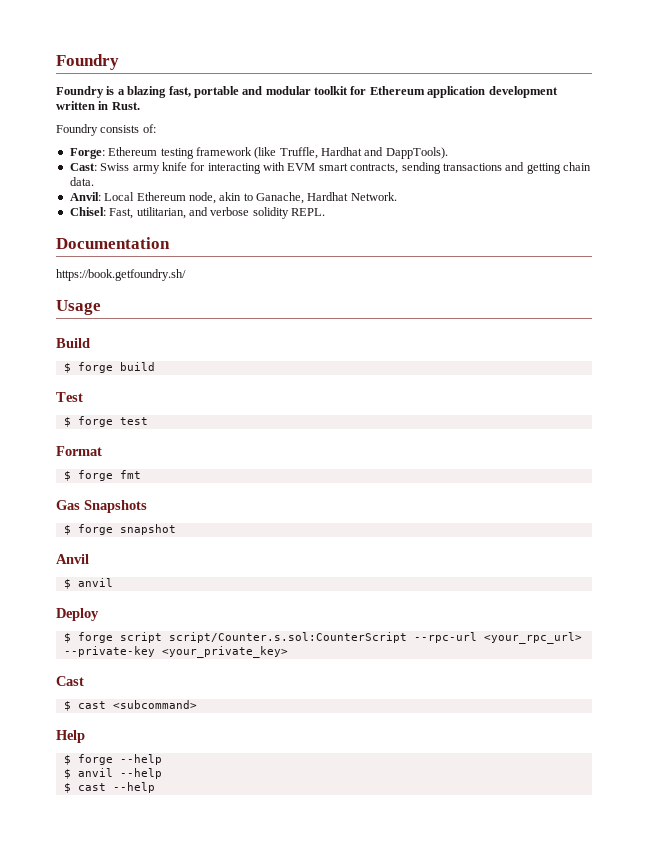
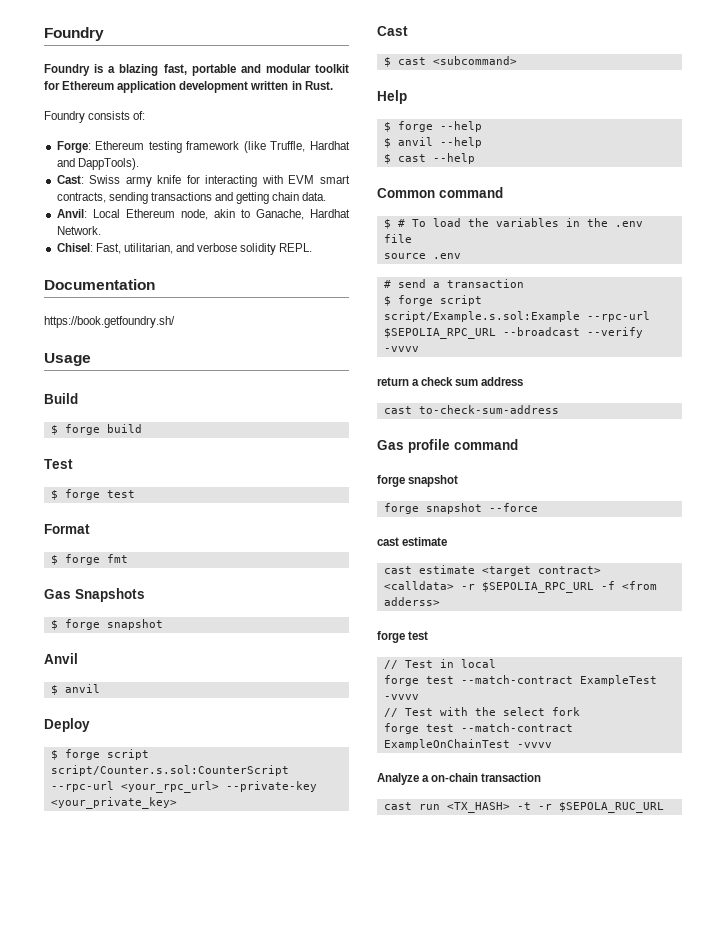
+ Common command
+ $ # To load the variables in the .env file
+ source .env
+ # send a transaction
+ $ forge script script/Example.s.sol:Example --rpc-url $SEPOLIA_RPC_URL --broadcast --verify -vvvv
+ return a check sum address
+ cast to-check-sum-address
+ Gas profile command
+ forge snapshot
+ forge snapshot --force
+ cast estimate
+ cast estimate <target contract> <calldata> -r $SEPOLIA_RPC_URL -f <from adderss>
+ forge test
+ // Test in local
+ forge test --match-contract ExampleTest -vvvv
+ // Test with the select fork
+ forge test --match-contract ExampleOnChainTest -vvvv
+ Analyze a on-chain transaction
+ cast run <TX_HASH> -t -r $SEPOLA_RUC_URL

